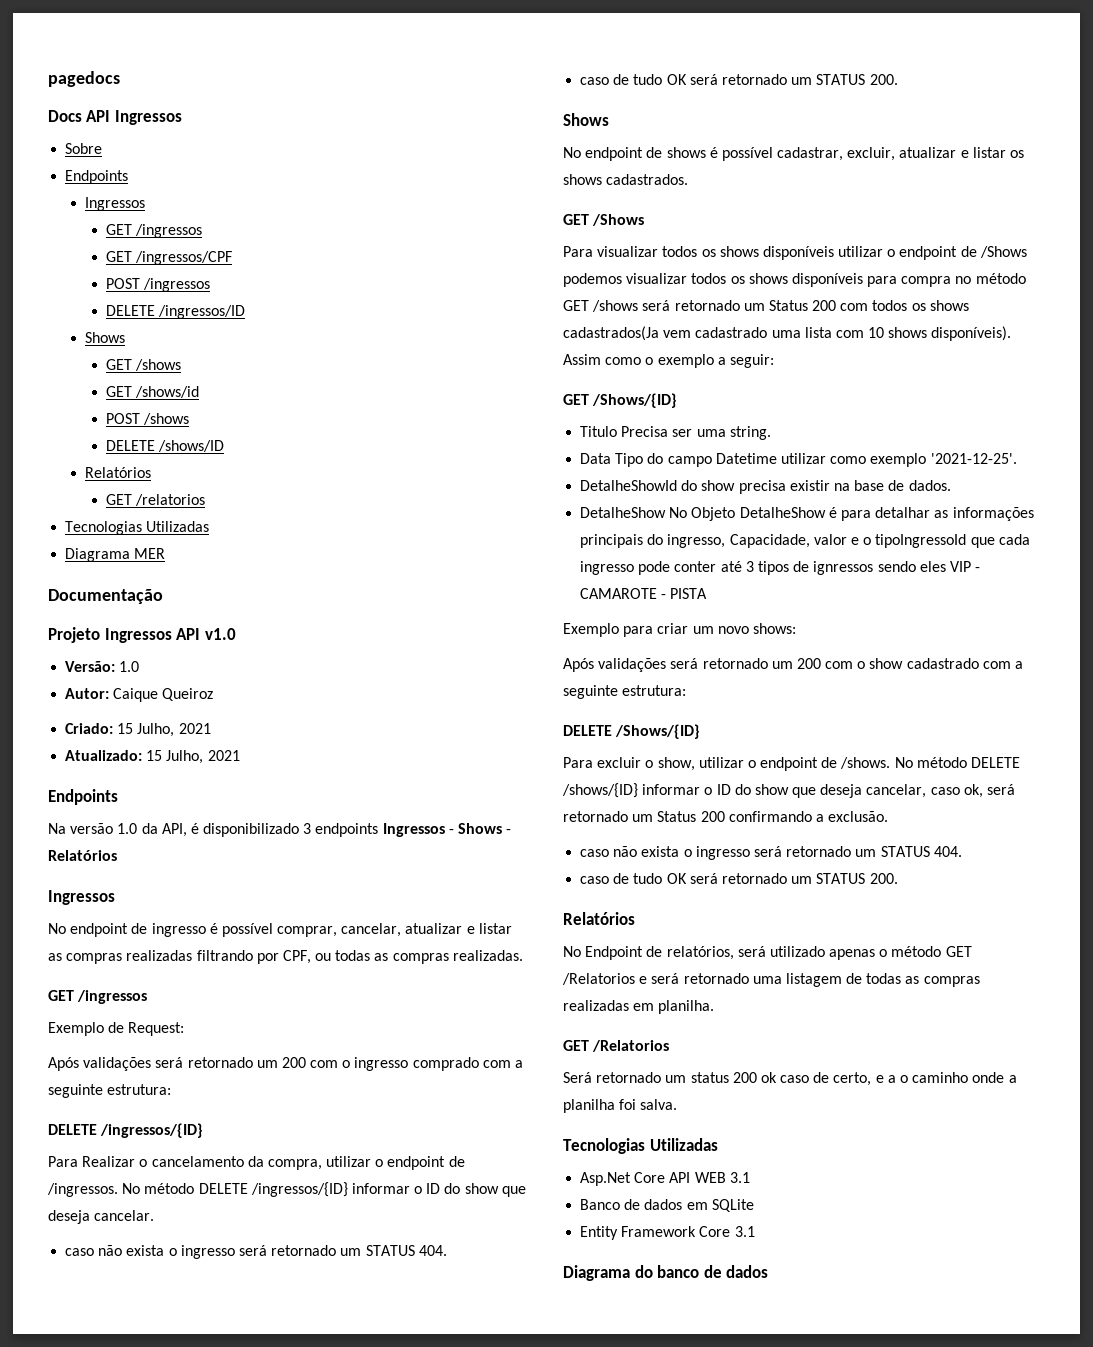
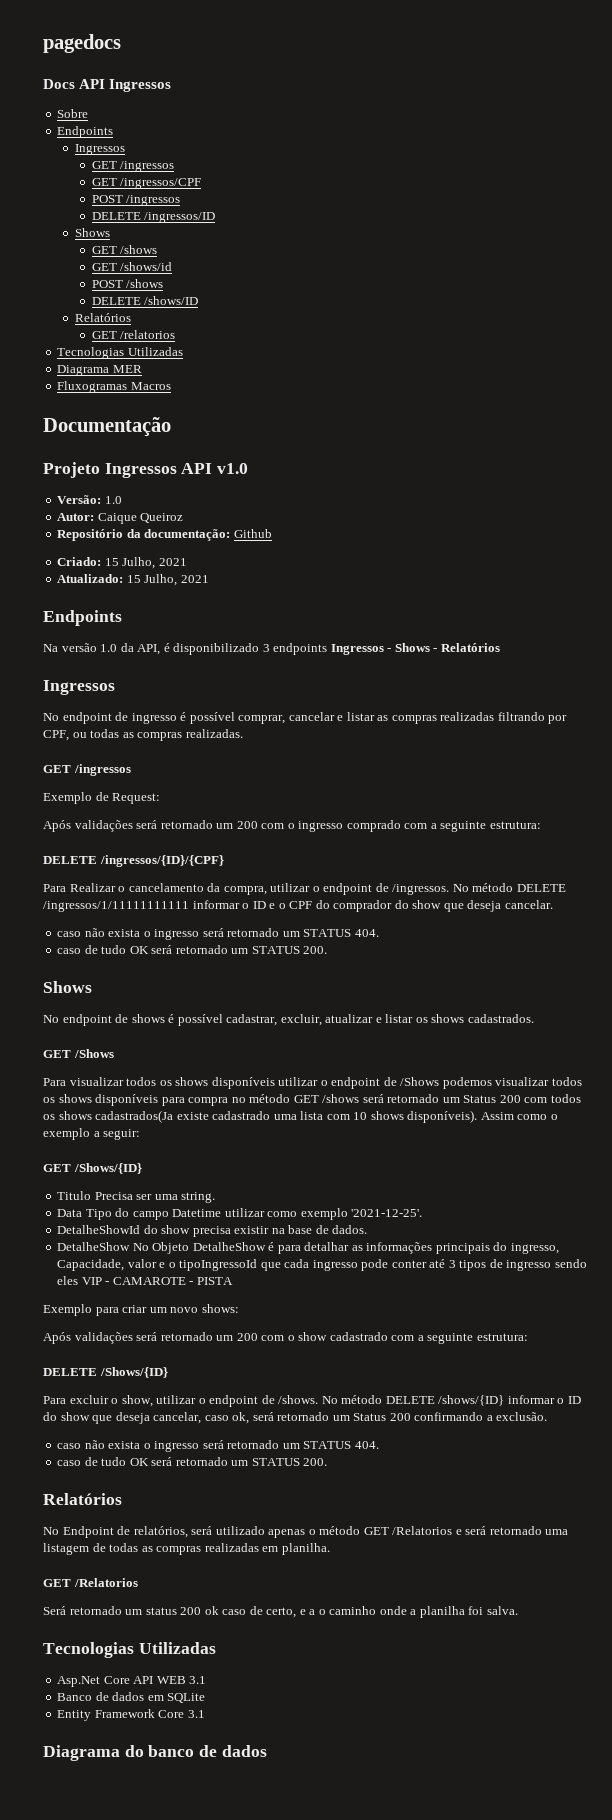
+ Fluxogramas Macros
+ Repositório da documentação: Github
- No endpoint de ingresso é possível comprar, cancelar, atualizar e listar as compras realizadas filtrando por CPF, ou todas as compras realizadas.
+ No endpoint de ingresso é possível comprar, cancelar e listar as compras realizadas filtrando por CPF, ou todas as compras realizadas.
  Após validações será retornado um 200 com o ingresso comprado com a seguinte estrutura:
- DELETE /ingressos/{ID}
+ DELETE /ingressos/{ID}/{CPF}
- No método DELETE /ingressos/{ID} informar o ID do show que deseja cancelar.
+ No método DELETE /ingressos/1/11111111111 informar o ID e o CPF do comprador do show que deseja cancelar.
- Para visualizar todos os shows disponíveis utilizar o endpoint de /Shows podemos visualizar todos os shows disponíveis para compra no método GET /shows será retornado um Status 200 com todos os shows cadastrados(Ja vem cadastrado uma lista com 10 shows disponíveis).
+ Para visualizar todos os shows disponíveis utilizar o endpoint de /Shows podemos visualizar todos os shows disponíveis para compra no método GET /shows será retornado um Status 200 com todos os shows cadastrados(Ja existe cadastrado uma lista com 10 shows disponíveis).
- DetalheShow No Objeto DetalheShow é para detalhar as informações principais do ingresso, Capacidade, valor e o tipoIngressoId que cada ingresso pode conter até 3 tipos de ignressos sendo eles VIP - CAMAROTE - PISTA
+ DetalheShow No Objeto DetalheShow é para detalhar as informações principais do ingresso, Capacidade, valor e o tipoIngressoId que cada ingresso pode conter até 3 tipos de ingresso sendo eles VIP - CAMAROTE - PISTA

